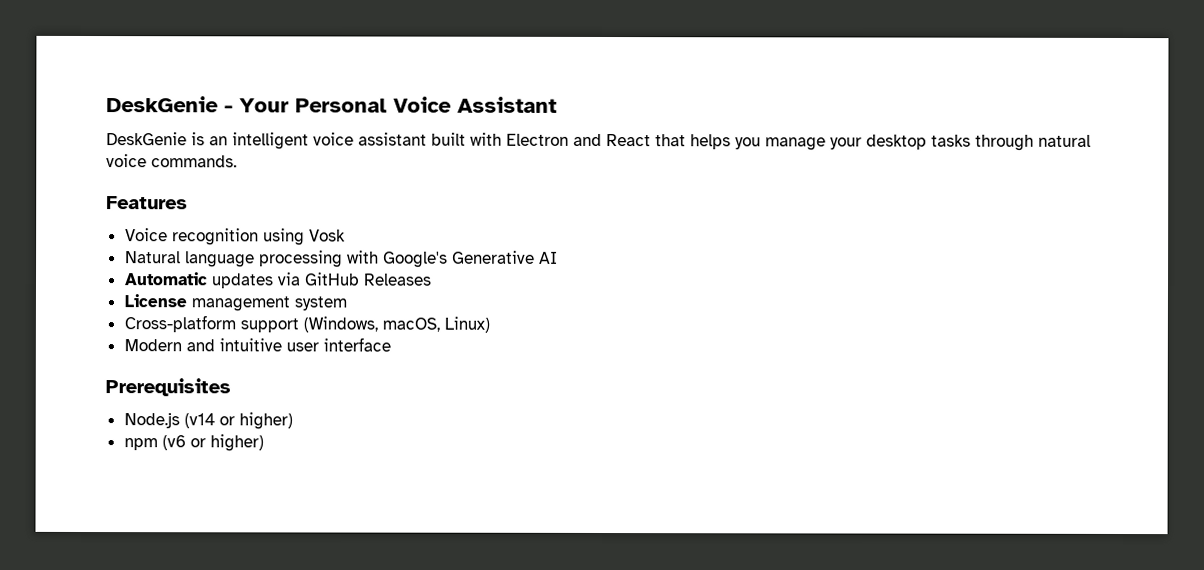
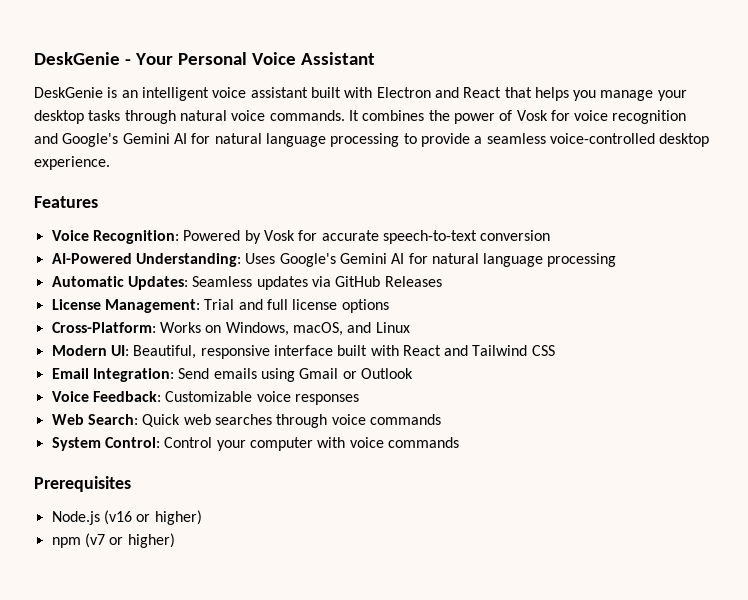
- DeskGenie is an intelligent voice assistant built with Electron and React that helps you manage your desktop tasks through natural voice commands.
+ DeskGenie is an intelligent voice assistant built with Electron and React that helps you manage your desktop tasks through natural voice commands. It combines the power of Vosk for voice recognition and Google's Gemini AI for natural language processing to provide a seamless voice-controlled desktop experience.
  Features
- Voice recognition using Vosk
- Natural language processing with Google's Generative AI
+ Voice Recognition: Powered by Vosk for accurate speech-to-text conversion
+ AI-Powered Understanding: Uses Google's Gemini AI for natural language processing
- Automatic updates via GitHub Releases
+ Automatic Updates: Seamless updates via GitHub Releases
- License management system
- Cross-platform support (Windows, macOS, Linux)
- Modern and intuitive user interface
+ License Management: Trial and full license options
+ Cross-Platform: Works on Windows, macOS, and Linux
+ Modern UI: Beautiful, responsive interface built with React and Tailwind CSS
+ Email Integration: Send emails using Gmail or Outlook
+ Voice Feedback: Customizable voice responses
+ Web Search: Quick web searches through voice commands
+ System Control: Control your computer with voice commands
- Node.js (v14 or higher)
+ Node.js (v16 or higher)
- npm (v6 or higher)
+ npm (v7 or higher)

